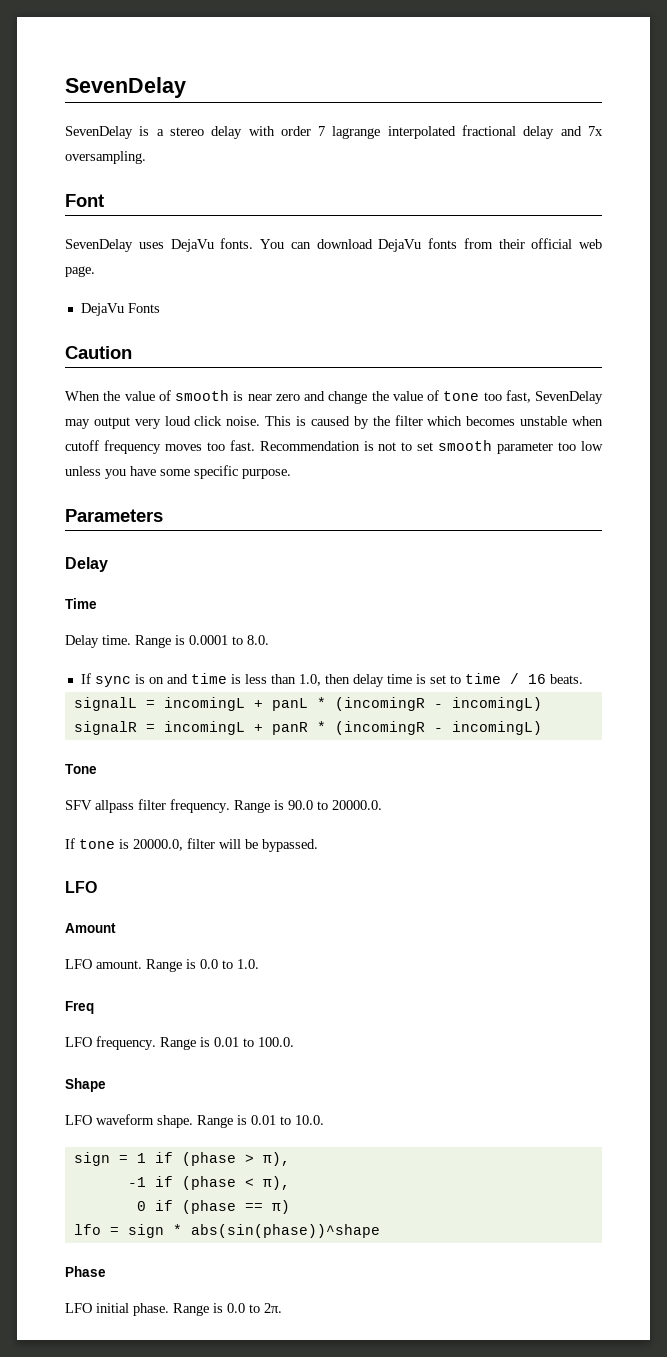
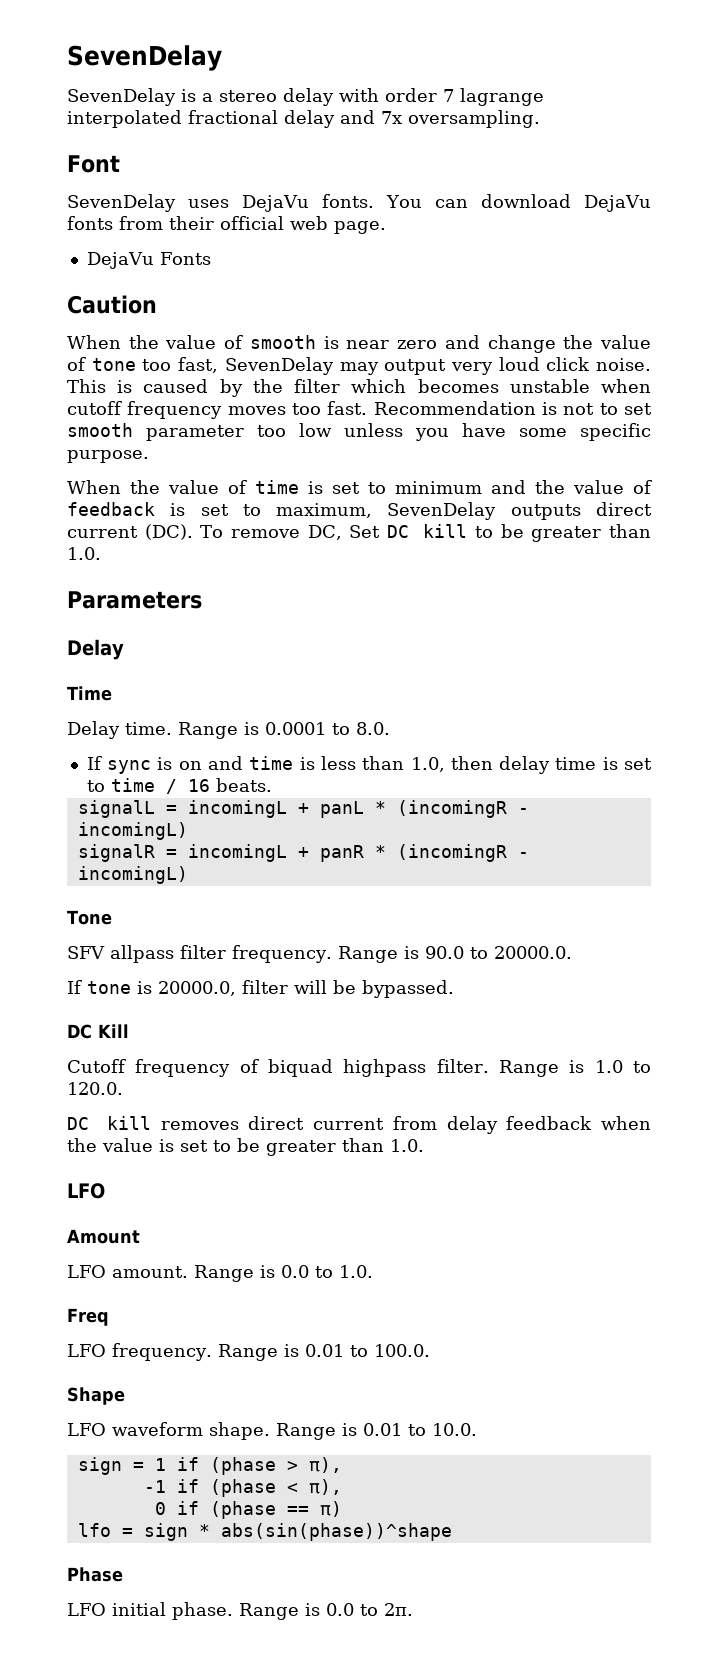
+ When the value of time is set to minimum and the value of feedback is set to maximum, SevenDelay outputs direct current (DC). To remove DC, Set DC kill to be greater than 1.0.
+ DC Kill
+ Cutoff frequency of biquad highpass filter. Range is 1.0 to 120.0.
+ DC kill removes direct current from delay feedback when the value is set to be greater than 1.0.

